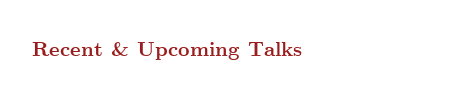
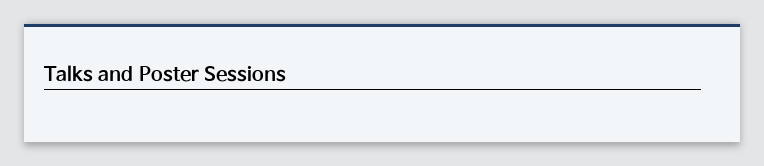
- Recent & Upcoming Talks
+ Talks and Poster Sessions

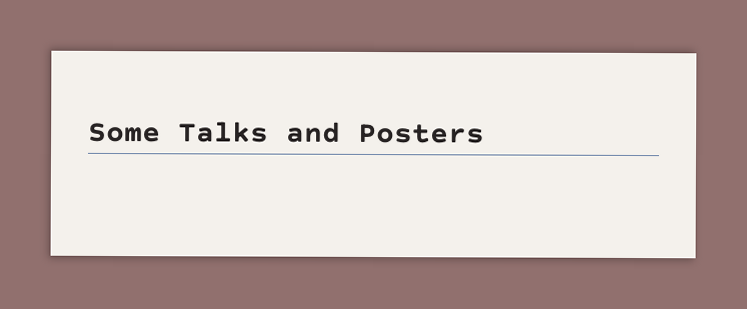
- Talks and Poster Sessions
+ Some Talks and Posters

